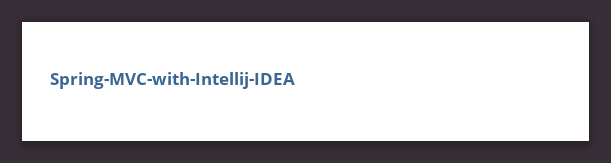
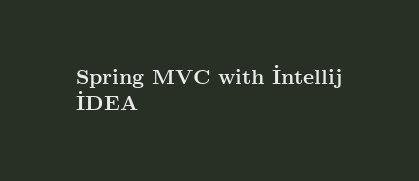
- Spring-MVC-with-Intellij-IDEA
+ Spring MVC with İntellij İDEA

